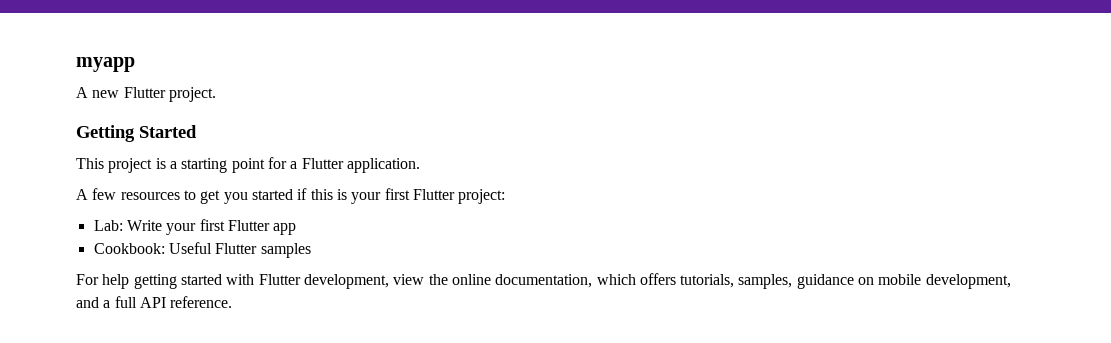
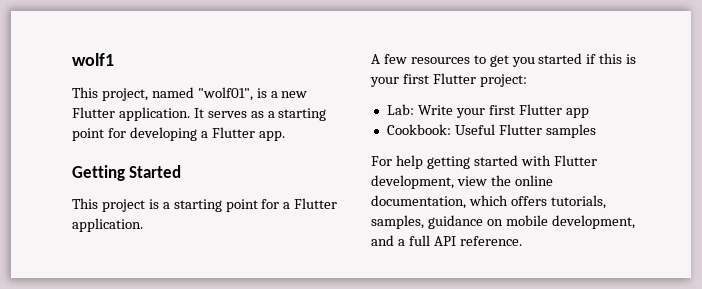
- myapp
- A new Flutter project.
+ wolf1
+ This project, named "wolf01", is a new Flutter application. It serves as a starting point for developing a Flutter app.

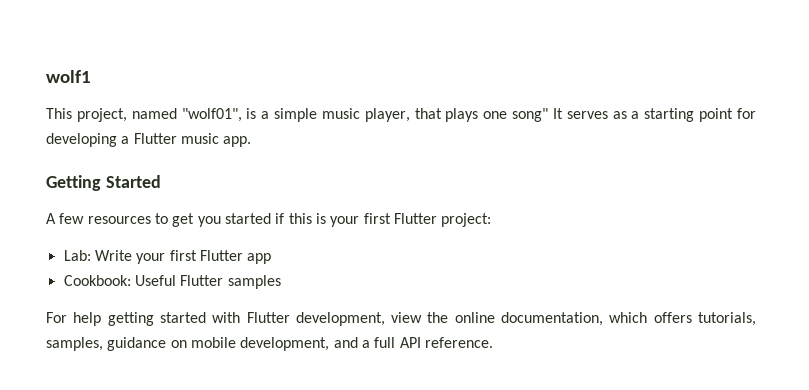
- This project, named "wolf01", is a new Flutter application. It serves as a starting point for developing a Flutter app.
+ This project, named "wolf01", is a simple music player, that plays one song" It serves as a starting point for developing a Flutter music app.
- This project is a starting point for a Flutter application.

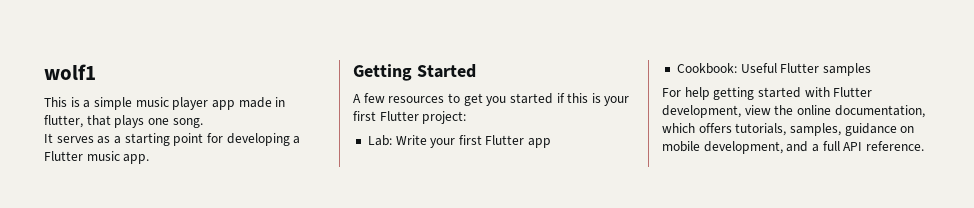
- This project, named "wolf01", is a simple music player, that plays one song" It serves as a starting point for developing a Flutter music app.
+ This is a simple music player app made in flutter, that plays one song.
+ It serves as a starting point for developing a Flutter music app.

